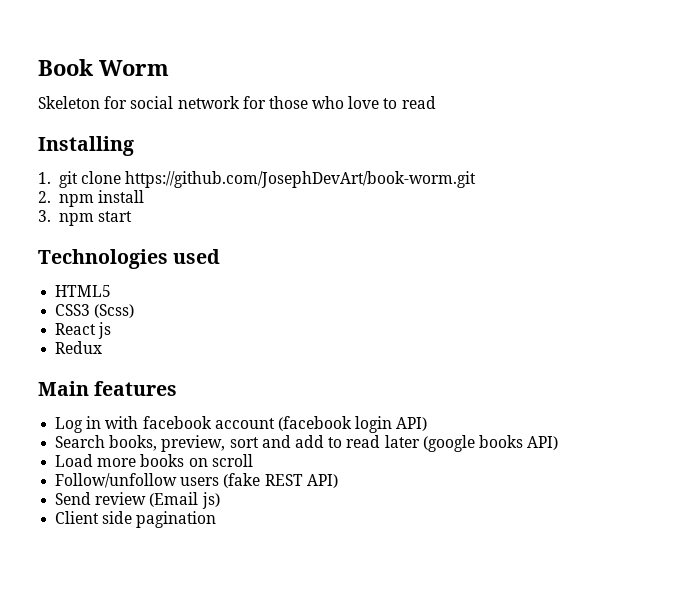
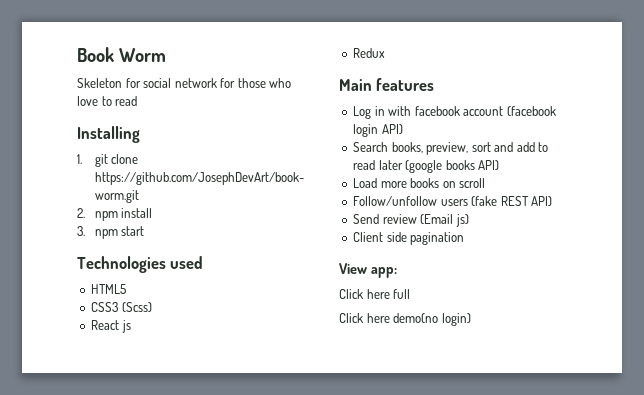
+ View app:
+ Click here full
+ Click here demo(no login)

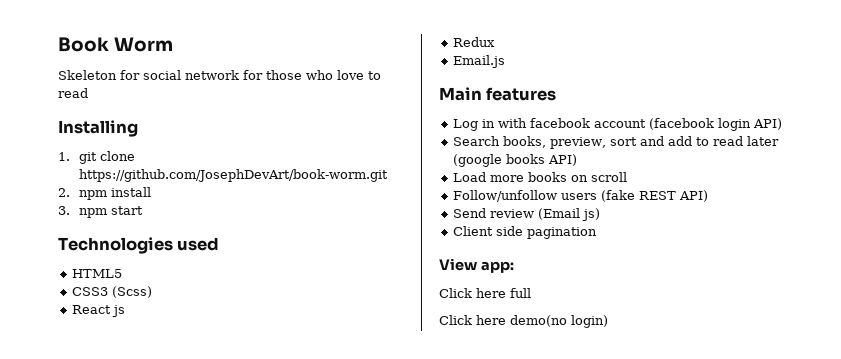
+ Email.js

